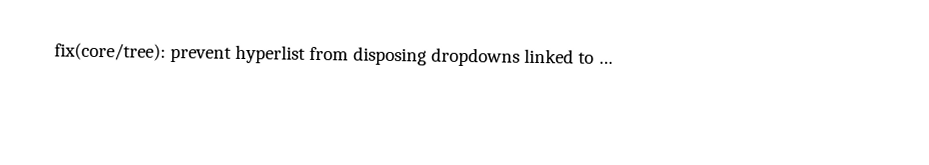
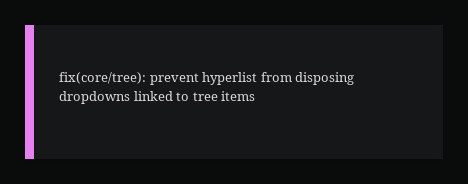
- fix(core/tree): prevent hyperlist from disposing dropdowns linked to …
+ fix(core/tree): prevent hyperlist from disposing dropdowns linked to tree items

